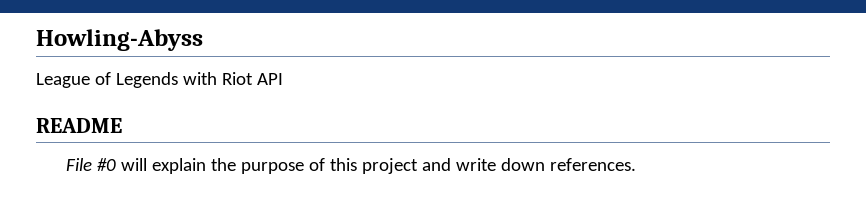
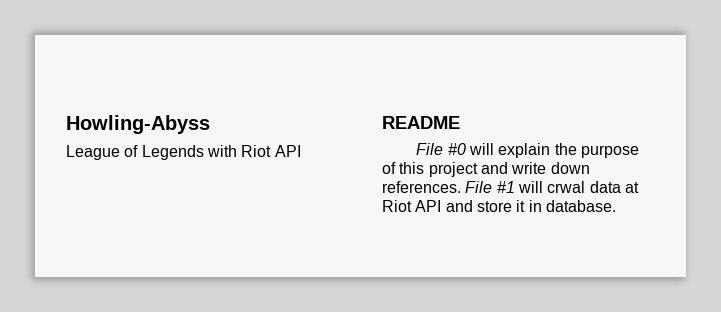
+ File #1 will crwal data at Riot API and store it in database.

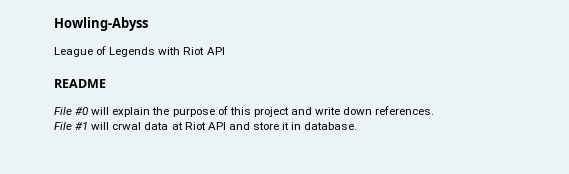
- File #0 will explain the purpose of this project and write down references. File #1 will crwal data at Riot API and store it in database.
+ File #0 will explain the purpose of this project and write down references.
+ File #1 will crwal data at Riot API and store it in database.

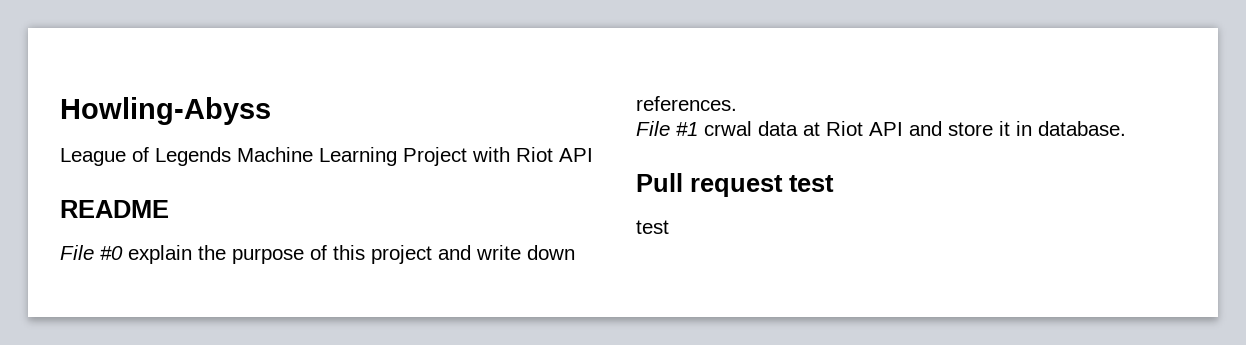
- League of Legends with Riot API
+ League of Legends Machine Learning Project with Riot API
- File #0 will explain the purpose of this project and write down references.
+ File #0 explain the purpose of this project and write down references.
- File #1 will crwal data at Riot API and store it in database.
+ File #1 crwal data at Riot API and store it in database.
+ Pull request test
+ test

